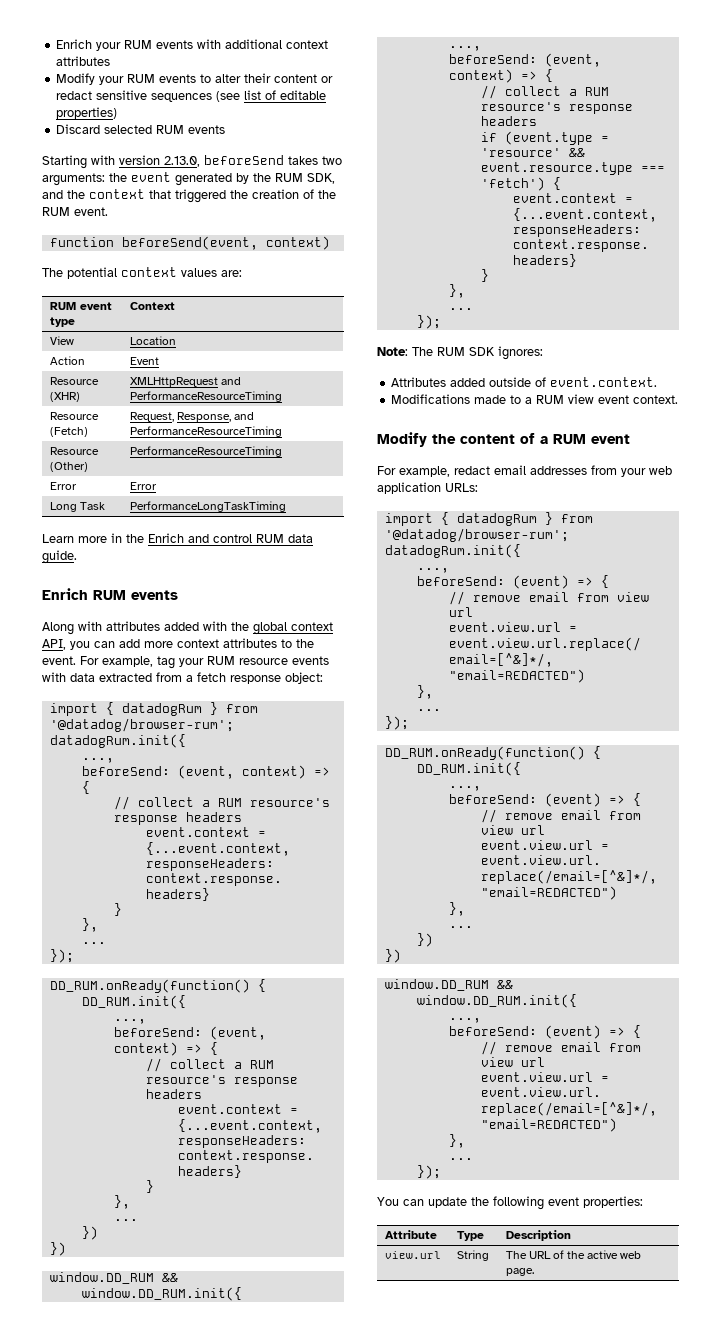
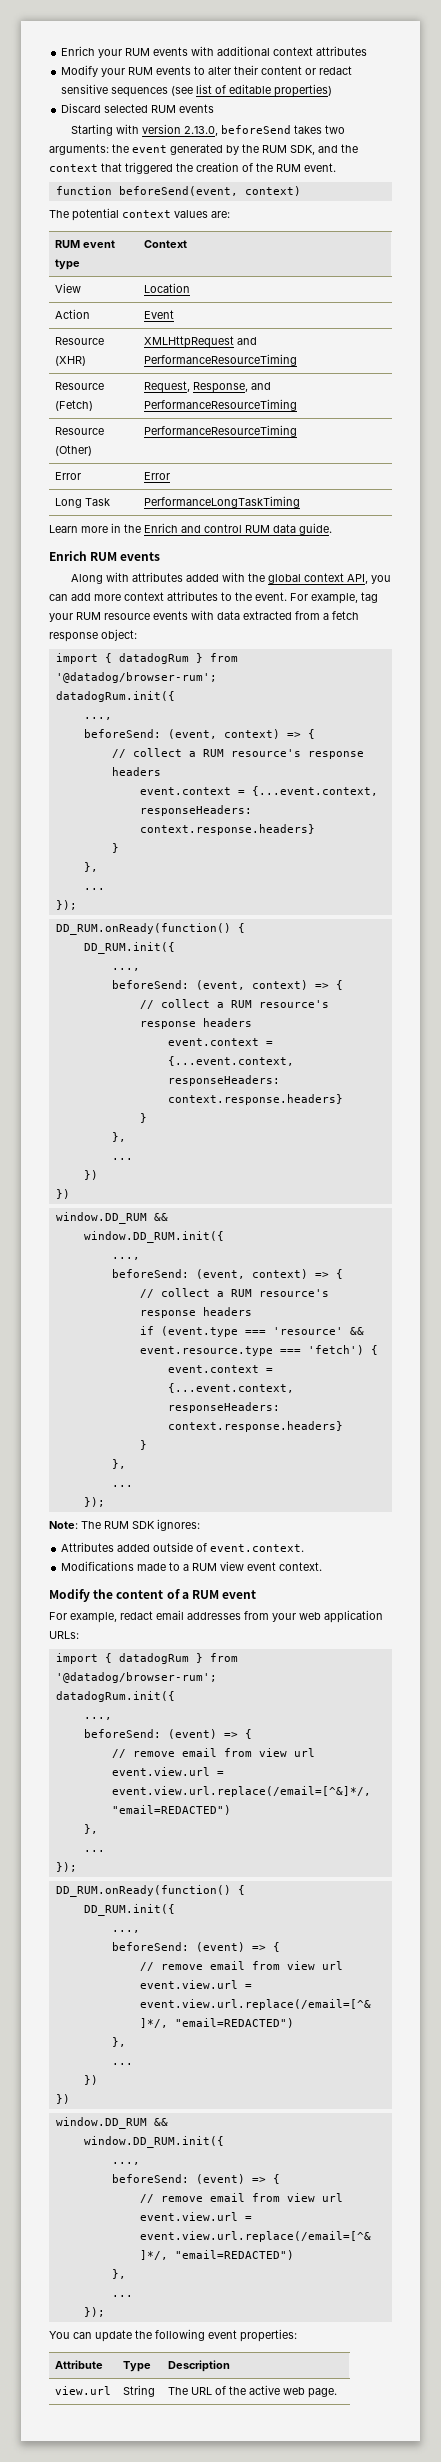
- if (event.type = 'resource' && event.resource.type === 'fetch') {
+ if (event.type === 'resource' && event.resource.type === 'fetch') {

